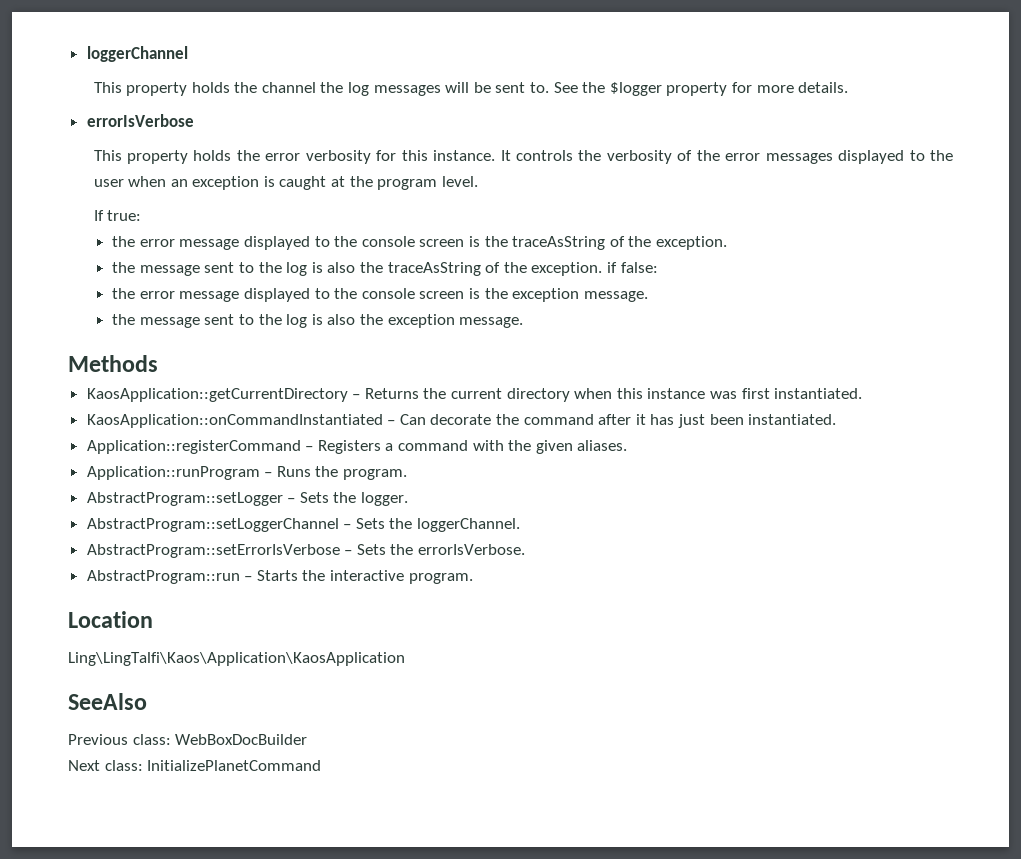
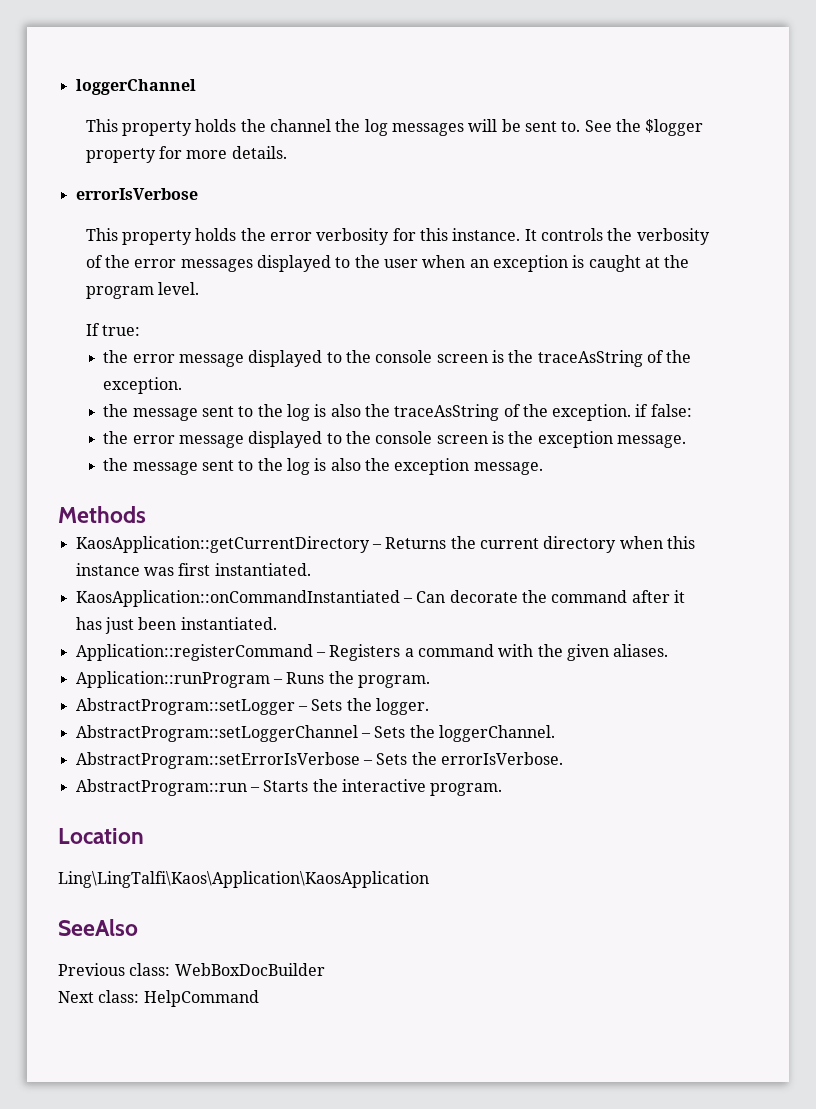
- Next class: InitializePlanetCommand
+ Next class: HelpCommand

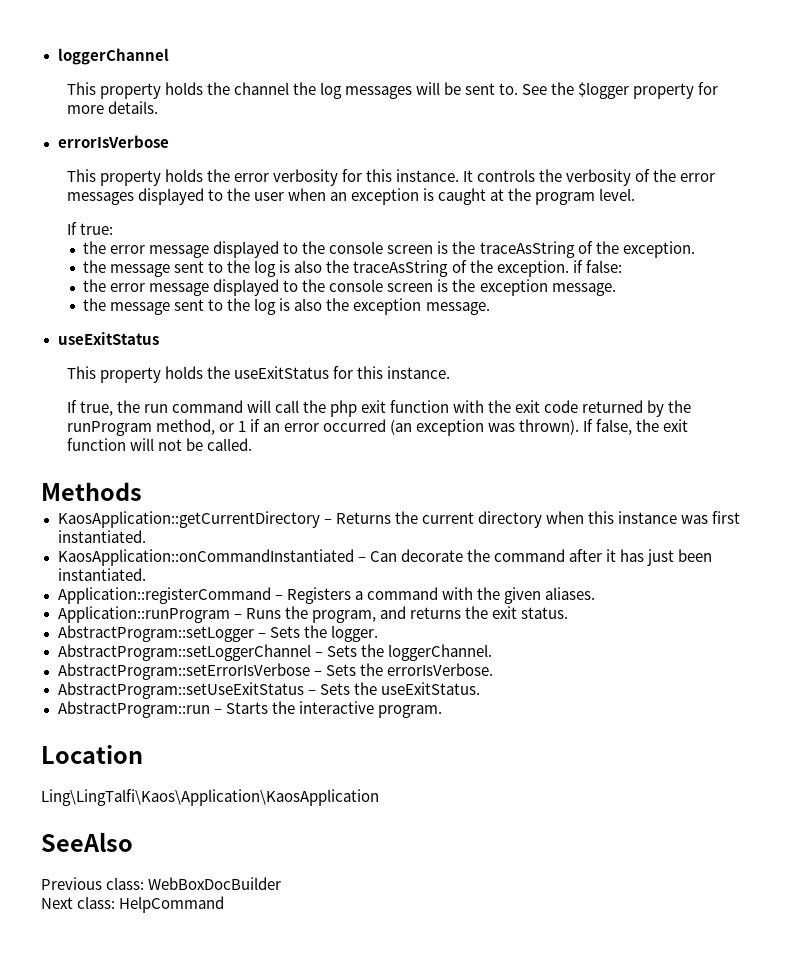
  the message sent to the log is also the exception message.
+ useExitStatus
+ This property holds the useExitStatus for this instance.
+ If true, the run command will call the php exit function with the exit code returned by the runProgram method, or 1 if an error occurred (an exception was thrown). If false, the exit function will not be called.
- Application::runProgram – Runs the program.
+ Application::runProgram – Runs the program, and returns the exit status.
+ AbstractProgram::setUseExitStatus – Sets the useExitStatus.

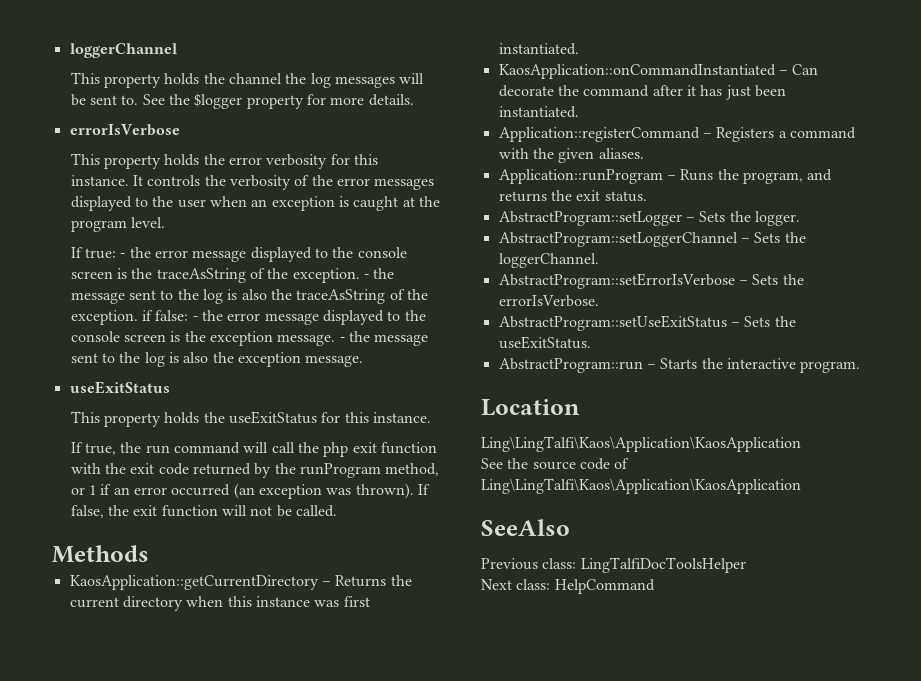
- If true:
- the error message displayed to the console screen is the traceAsString of the exception.
- the message sent to the log is also the traceAsString of the exception. if false:
- the error message displayed to the console screen is the exception message.
- the message sent to the log is also the exception message.
+ If true: - the error message displayed to the console screen is the traceAsString of the exception. - the message sent to the log is also the traceAsString of the exception. if false: - the error message displayed to the console screen is the exception message. - the message sent to the log is also the exception message.
+ See the source code of Ling\LingTalfi\Kaos\Application\KaosApplication
- Previous class: WebBoxDocBuilder
+ Previous class: LingTalfiDocToolsHelper

